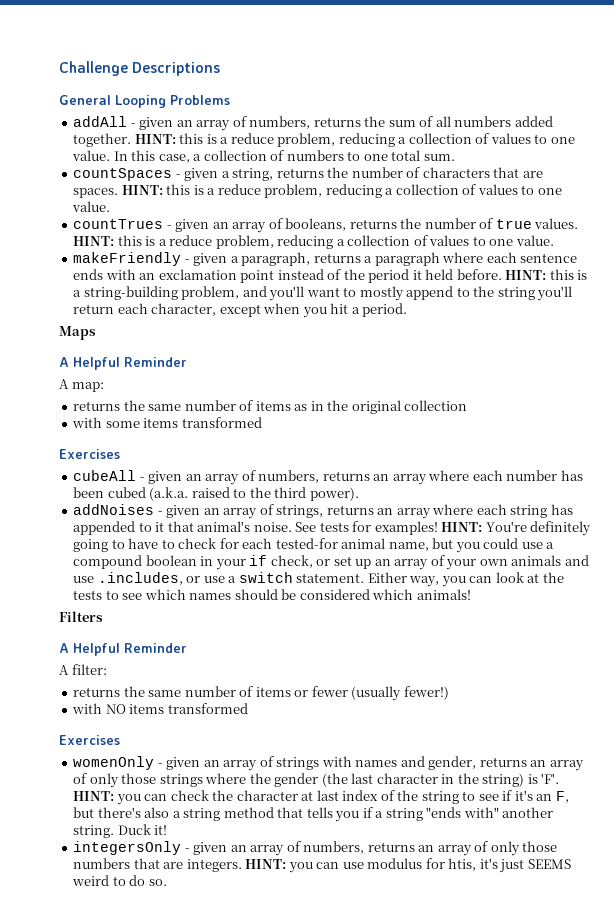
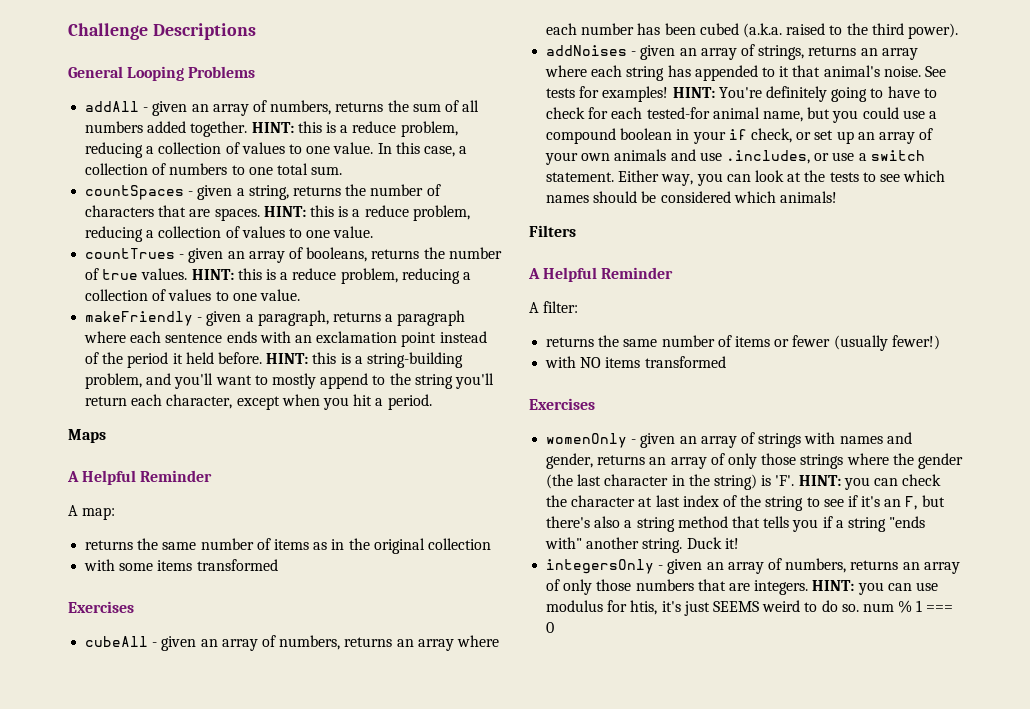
- HINT: you can use modulus for htis, it's just SEEMS weird to do so.
+ HINT: you can use modulus for htis, it's just SEEMS weird to do so. num % 1 === 0

